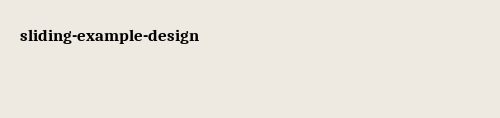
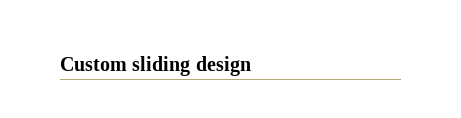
- sliding-example-design
+ Custom sliding design

